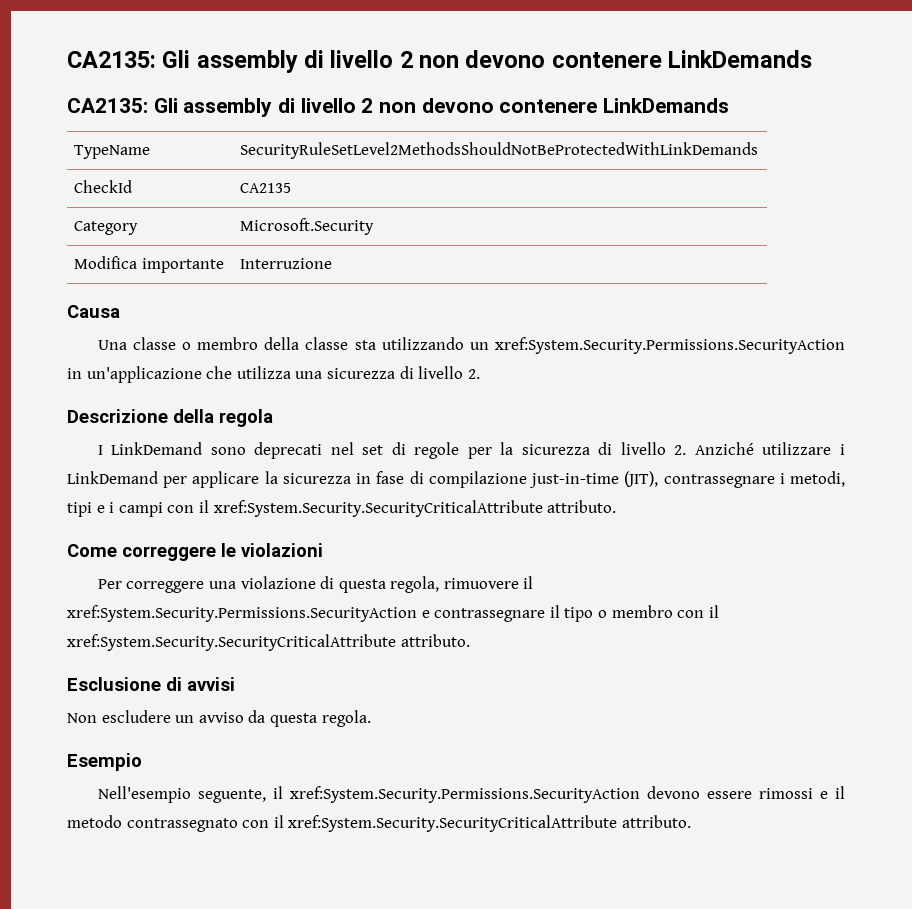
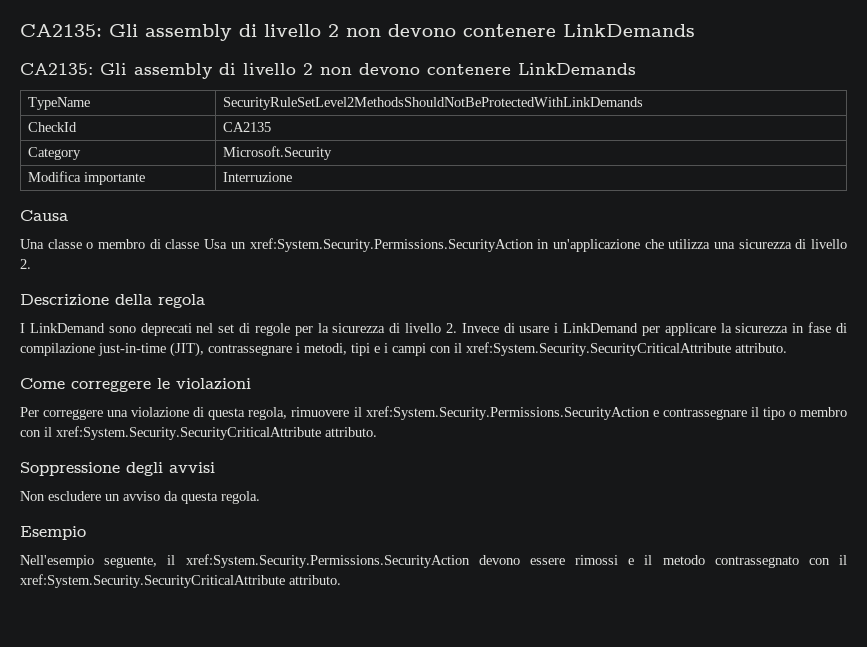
- Una classe o membro della classe sta utilizzando un xref:System.Security.Permissions.SecurityAction in un'applicazione che utilizza una sicurezza di livello 2.
+ Una classe o membro di classe Usa un xref:System.Security.Permissions.SecurityAction in un'applicazione che utilizza una sicurezza di livello 2.
- I LinkDemand sono deprecati nel set di regole per la sicurezza di livello 2. Anziché utilizzare i LinkDemand per applicare la sicurezza in fase di compilazione just-in-time (JIT), contrassegnare i metodi, tipi e i campi con il xref:System.Security.SecurityCriticalAttribute attributo.
+ I LinkDemand sono deprecati nel set di regole per la sicurezza di livello 2. Invece di usare i LinkDemand per applicare la sicurezza in fase di compilazione just-in-time (JIT), contrassegnare i metodi, tipi e i campi con il xref:System.Security.SecurityCriticalAttribute attributo.
- Esclusione di avvisi
+ Soppressione degli avvisi

